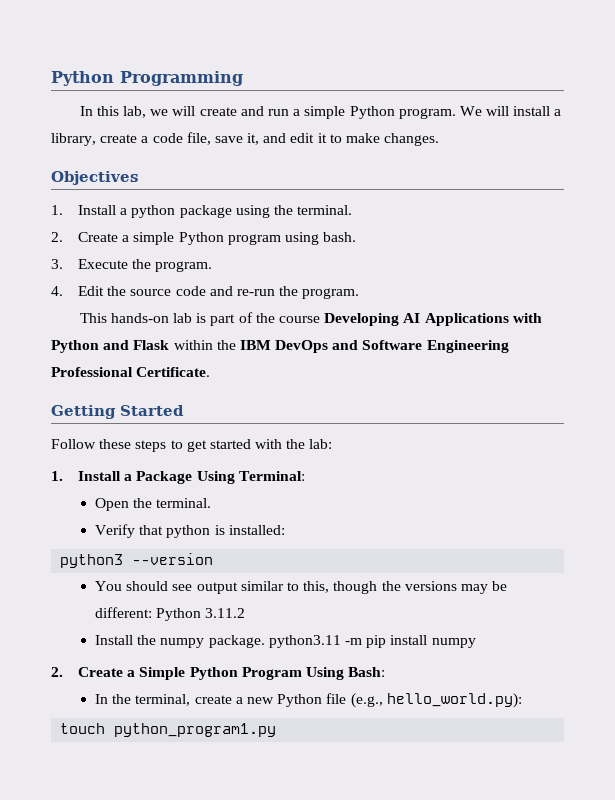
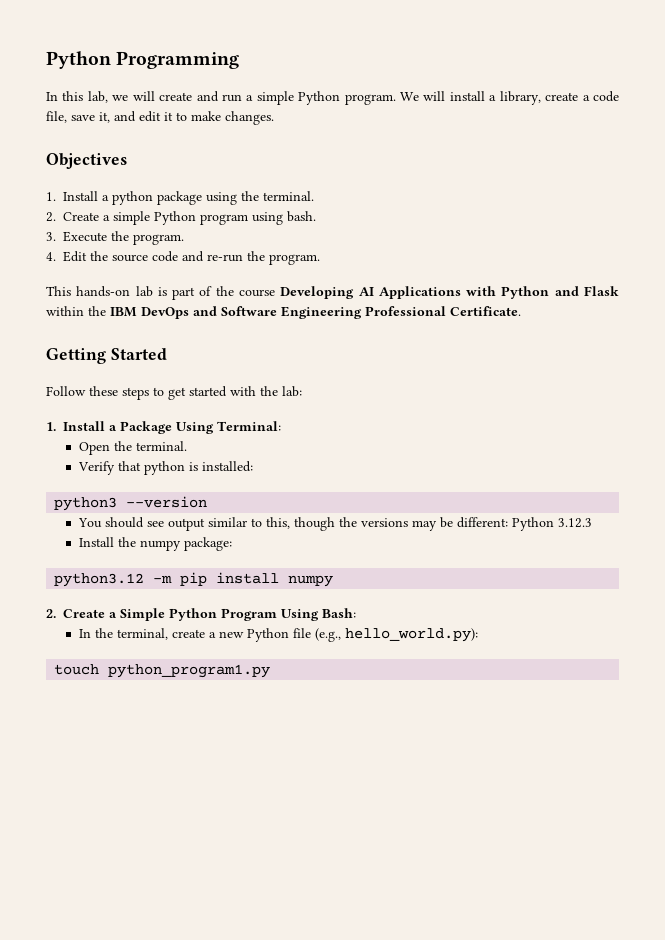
- You should see output similar to this, though the versions may be different: Python 3.11.2
+ You should see output similar to this, though the versions may be different: Python 3.12.3
- Install the numpy package. python3.11 -m pip install numpy
+ Install the numpy package:
+ python3.12 -m pip install numpy

